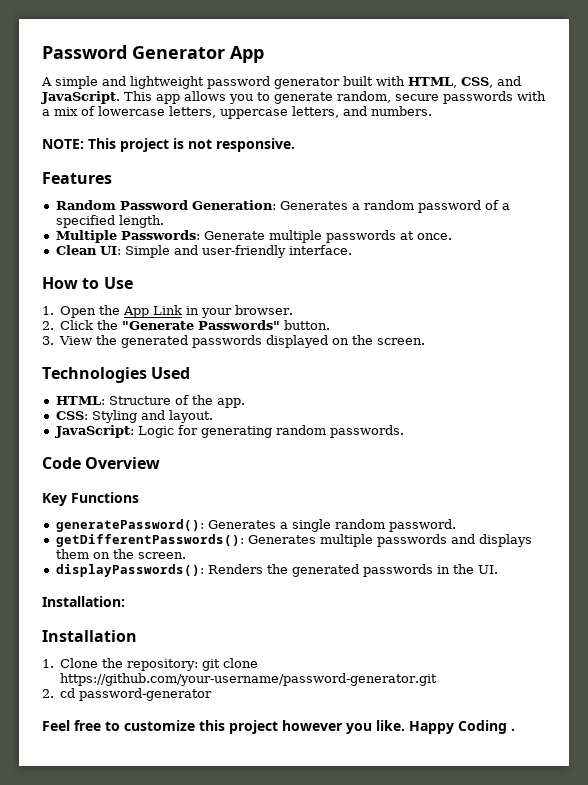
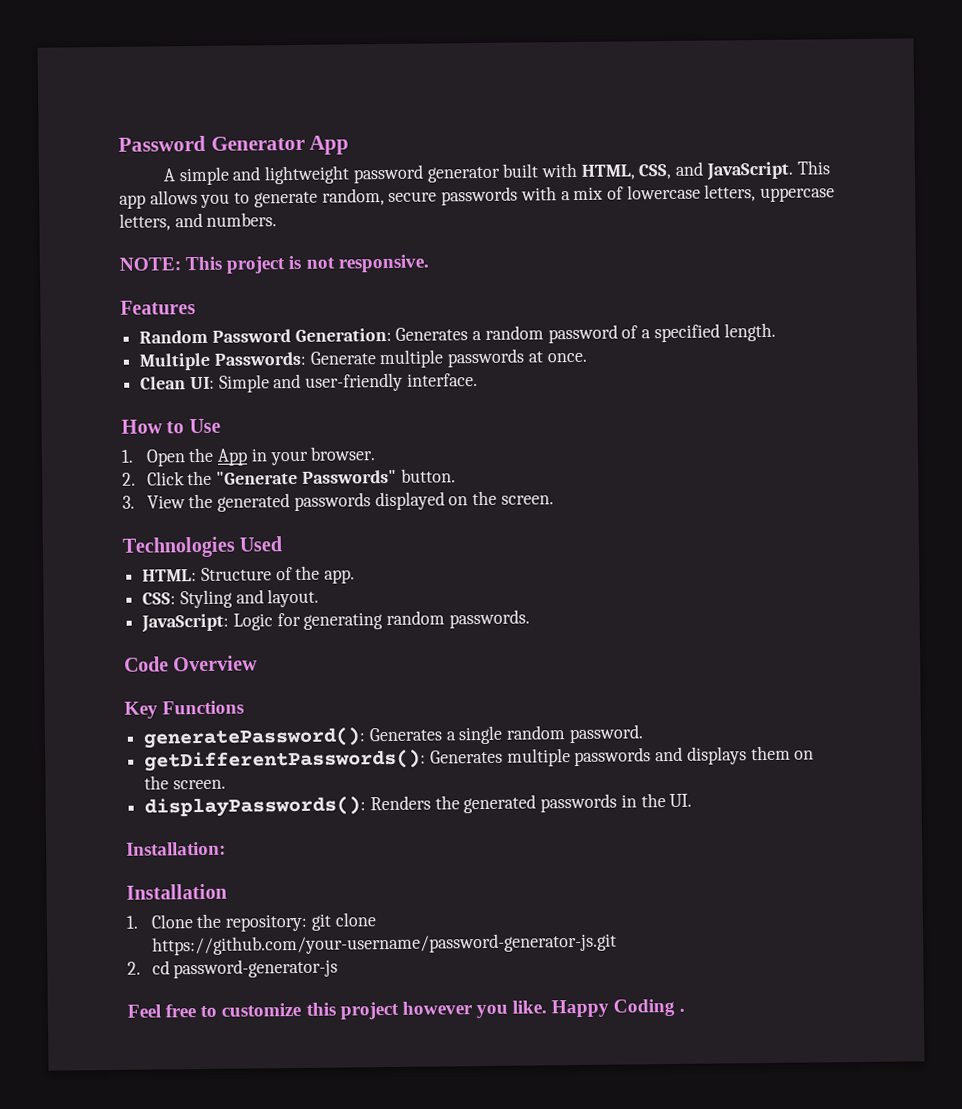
- 1. Open the App Link in your browser.
+ 1. Open the App in your browser.
- 1. Clone the repository: git clone https://github.com/your-username/password-generator.git
+ 1. Clone the repository: git clone https://github.com/your-username/password-generator-js.git
- 2. cd password-generator
+ 2. cd password-generator-js

